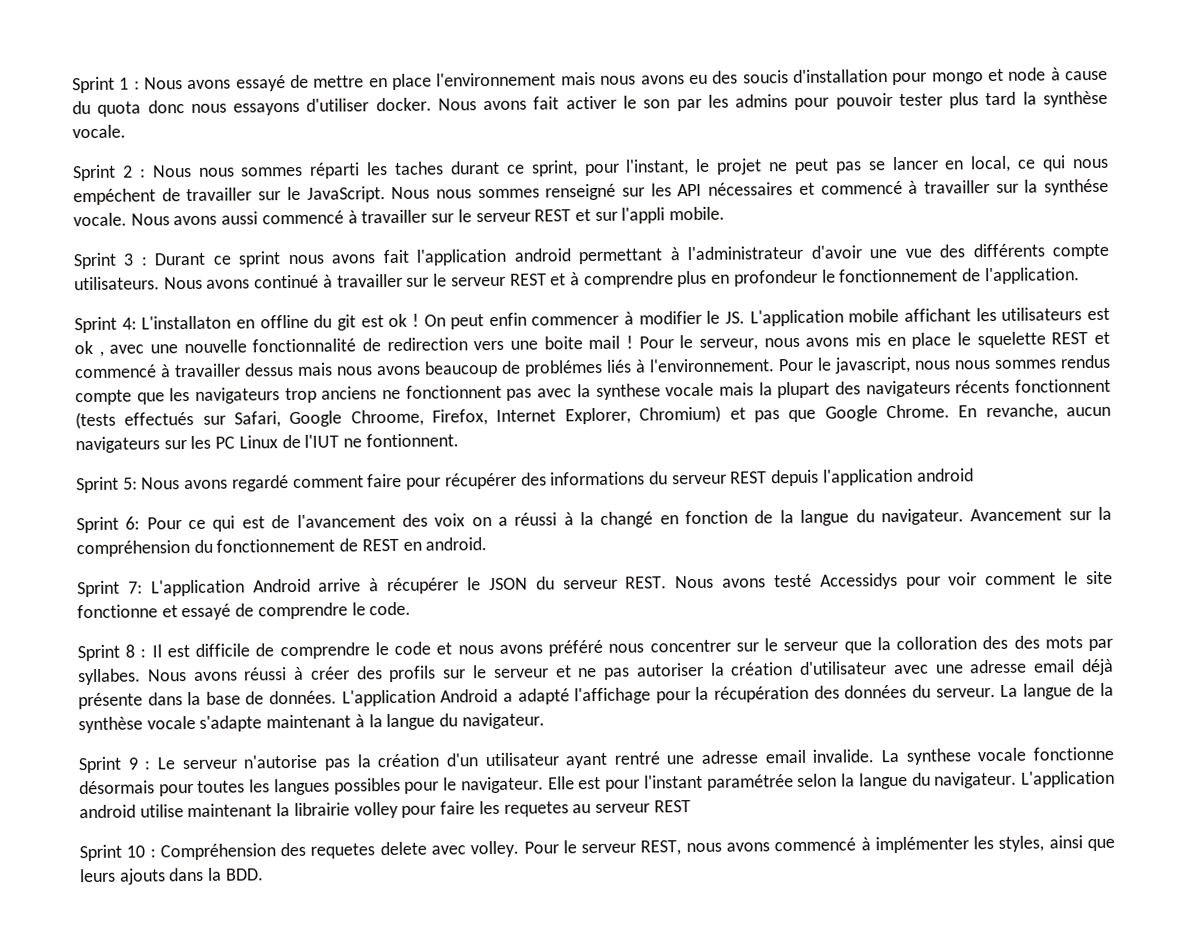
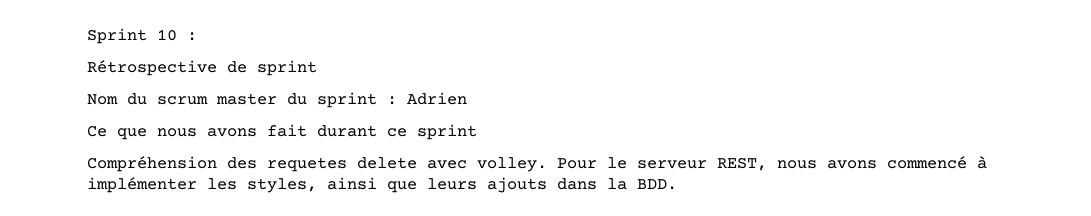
- Sprint 1 : Nous avons essayé de mettre en place l'environnement mais nous avons eu des soucis d'installation pour mongo et node à cause du quota donc nous essayons d'utiliser docker. Nous avons fait activer le son par les admins pour pouvoir tester plus tard la synthèse vocale.
- Sprint 2 : Nous nous sommes réparti les taches durant ce sprint, pour l'instant, le projet ne peut pas se lancer en local, ce qui nous empéchent de travailler sur le JavaScript. Nous nous sommes renseigné sur les API nécessaires et commencé à travailler sur la synthése vocale. Nous avons aussi commencé à travailler sur le serveur REST et sur l'appli mobile.
- Sprint 3 : Durant ce sprint nous avons fait l'application android permettant à l'administrateur d'avoir une vue des différents compte utilisateurs. Nous avons continué à travailler sur le serveur REST et à comprendre plus en profondeur le fonctionnement de l'application.
- Sprint 4: L'installaton en offline du git est ok ! On peut enfin commencer à modifier le JS. L'application mobile affichant les utilisateurs est ok , avec une nouvelle fonctionnalité de redirection vers une boite mail ! Pour le serveur, nous avons mis en place le squelette REST et commencé à travailler dessus mais nous avons beaucoup de problémes liés à l'environnement. Pour le javascript, nous nous sommes rendus compte que les navigateurs trop anciens ne fonctionnent pas avec la synthese vocale mais la plupart des navigateurs récents fonctionnent (tests effectués sur Safari, Google Chroome, Firefox, Internet Explorer, Chromium) et pas que Google Chrome. En revanche, aucun navigateurs sur les PC Linux de l'IUT ne fontionnent.
- Sprint 5: Nous avons regardé comment faire pour récupérer des informations du serveur REST depuis l'application android
- Sprint 6: Pour ce qui est de l'avancement des voix on a réussi à la changé en fonction de la langue du navigateur. Avancement sur la compréhension du fonctionnement de REST en android.
- Sprint 7: L'application Android arrive à récupérer le JSON du serveur REST. Nous avons testé Accessidys pour voir comment le site fonctionne et essayé de comprendre le code.
- Sprint 8 : Il est difficile de comprendre le code et nous avons préféré nous concentrer sur le serveur que la colloration des des mots par syllabes. Nous avons réussi à créer des profils sur le serveur et ne pas autoriser la création d'utilisateur avec une adresse email déjà présente dans la base de données. L'application Android a adapté l'affichage pour la récupération des données du serveur. La langue de la synthèse vocale s'adapte maintenant à la langue du navigateur.
- Sprint 9 : Le serveur n'autorise pas la création d'un utilisateur ayant rentré une adresse email invalide. La synthese vocale fonctionne désormais pour toutes les langues possibles pour le navigateur. Elle est pour l'instant paramétrée selon la langue du navigateur. L'application android utilise maintenant la librairie volley pour faire les requetes au serveur REST
- Sprint 10 : Compréhension des requetes delete avec volley.
+ Sprint 10 :
+ Rétrospective de sprint
+ Nom du scrum master du sprint : Adrien
+ Ce que nous avons fait durant ce sprint
+ Compréhension des requetes delete avec volley.

